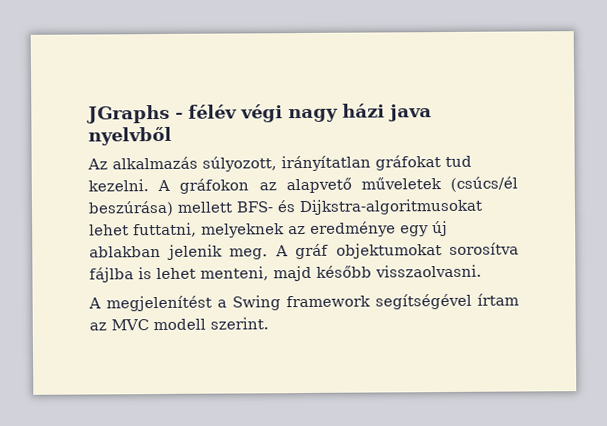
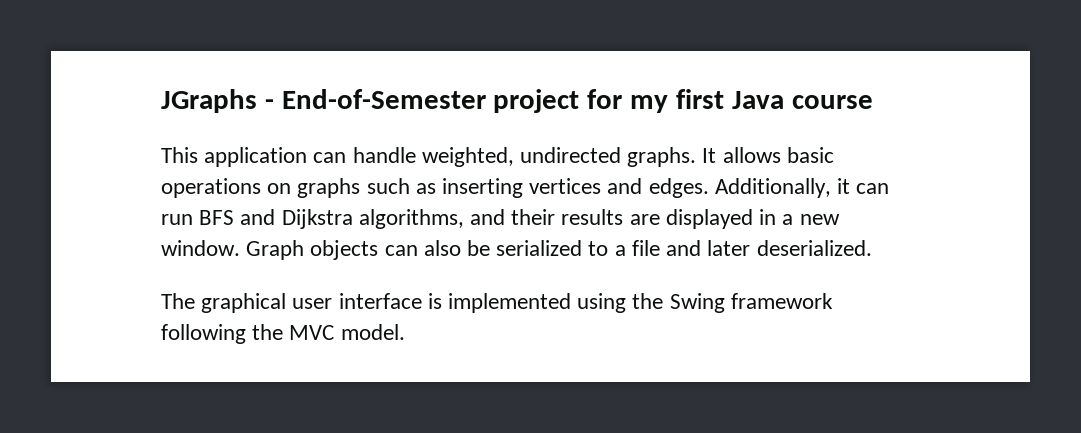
- JGraphs - félév végi nagy házi java nyelvből
- Az alkalmazás súlyozott, irányítatlan gráfokat tud kezelni. A gráfokon az alapvető műveletek (csúcs/él beszúrása) mellett BFS- és Dijkstra-algoritmusokat lehet futtatni, melyeknek az eredménye egy új ablakban jelenik meg. A gráf objektumokat sorosítva fájlba is lehet menteni, majd később visszaolvasni.
- A megjelenítést a Swing framework segítségével írtam az MVC modell szerint.
+ JGraphs - End-of-Semester project for my first Java course
+ This application can handle weighted, undirected graphs. It allows basic operations on graphs such as inserting vertices and edges. Additionally, it can run BFS and Dijkstra algorithms, and their results are displayed in a new window. Graph objects can also be serialized to a file and later deserialized.
+ The graphical user interface is implemented using the Swing framework following the MVC model.

